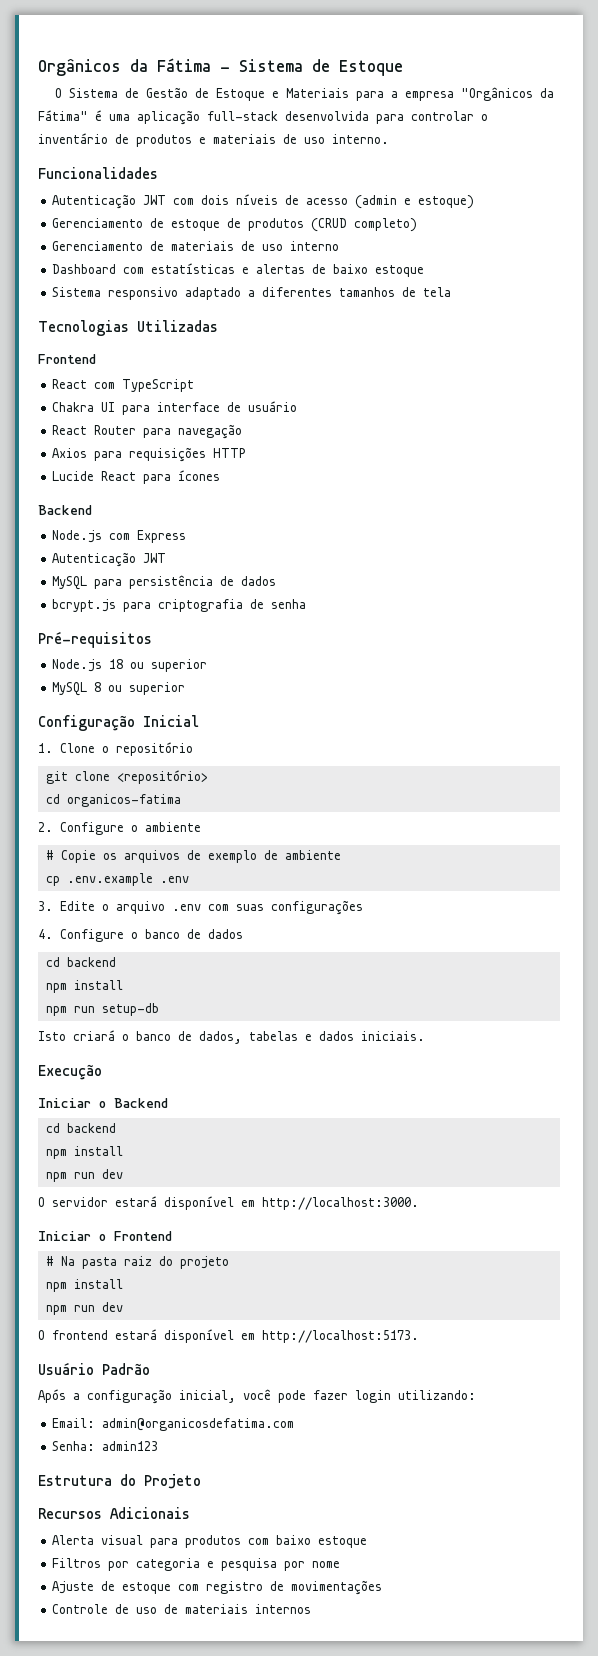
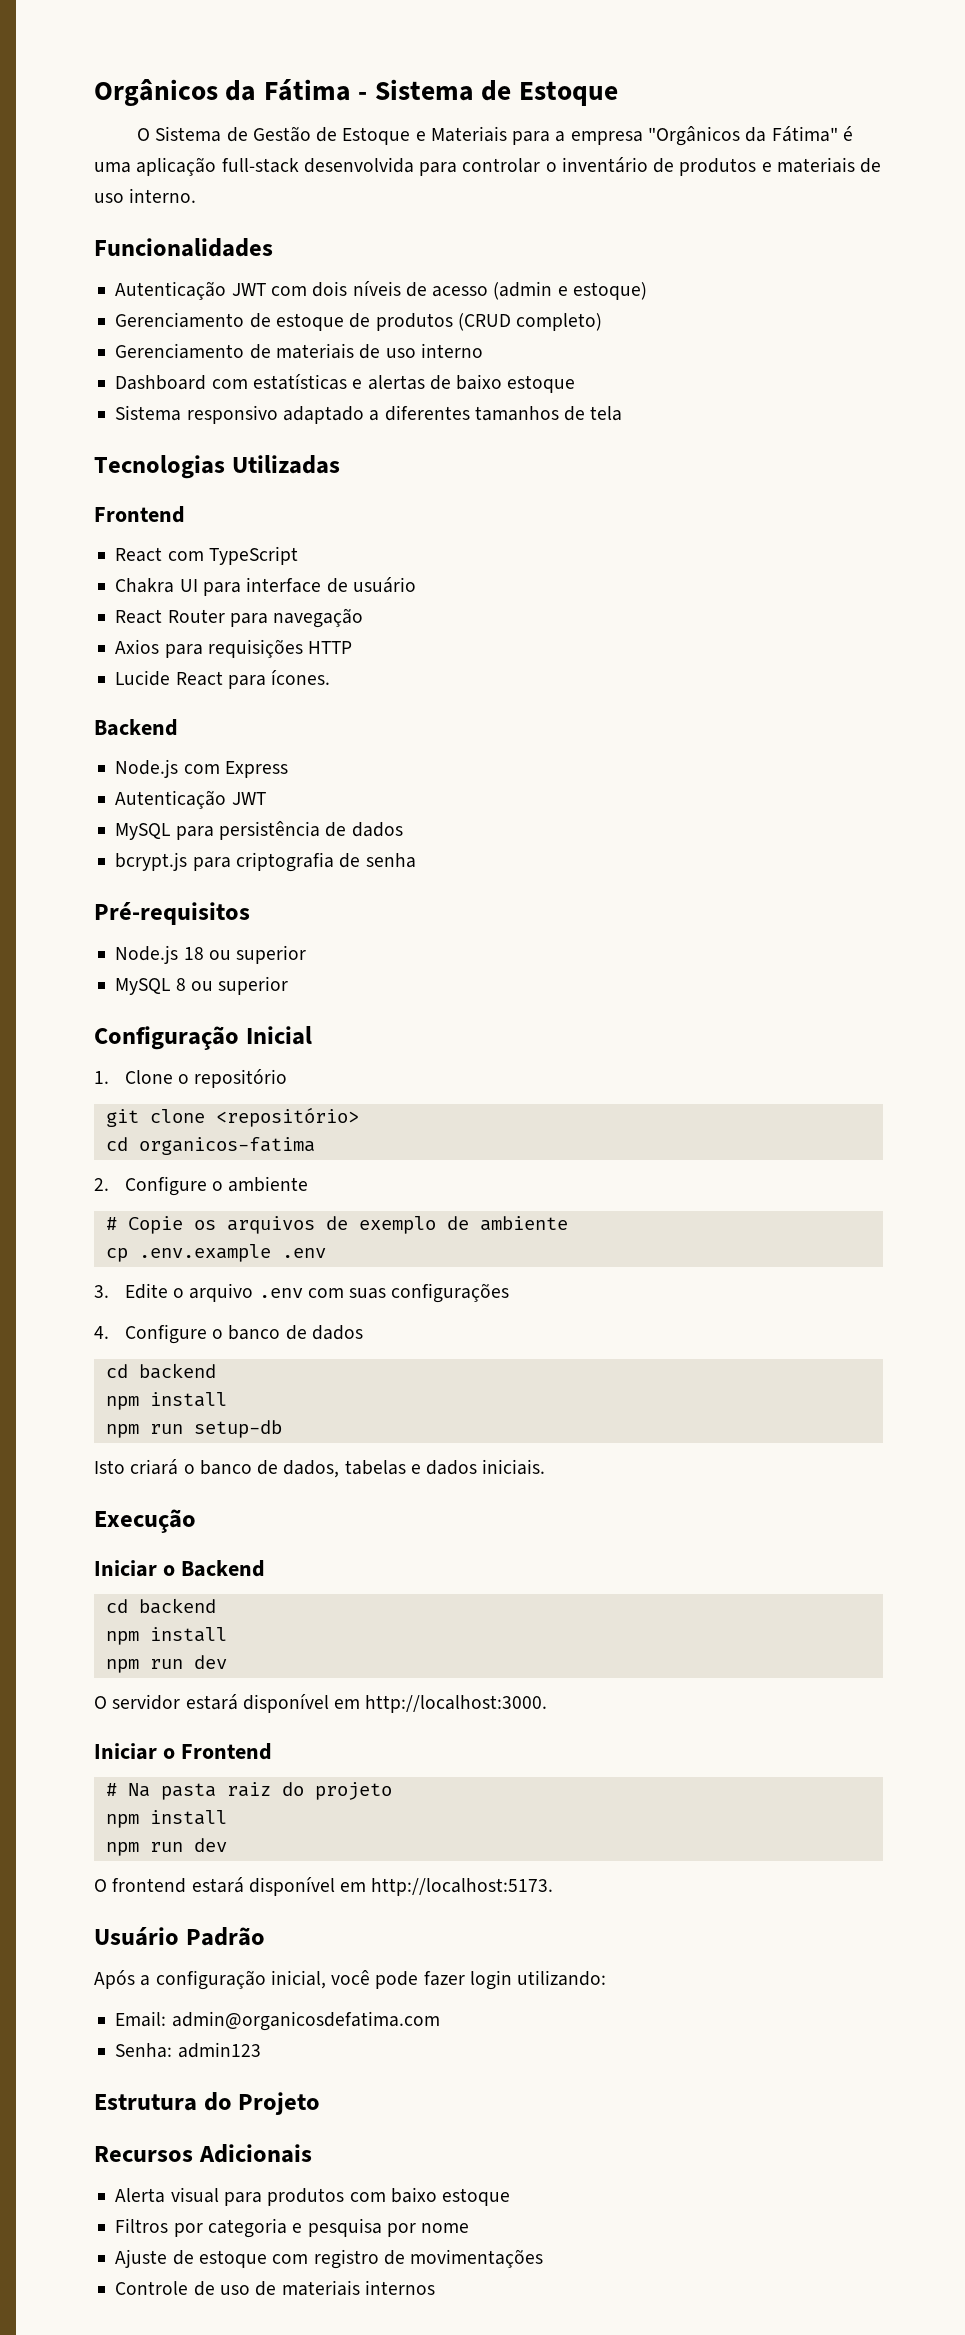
- Lucide React para ícones
+ Lucide React para ícones.

